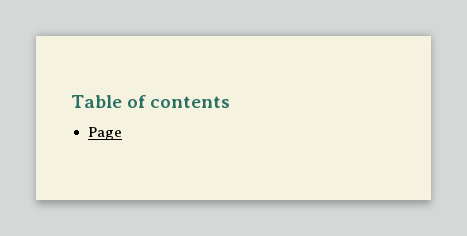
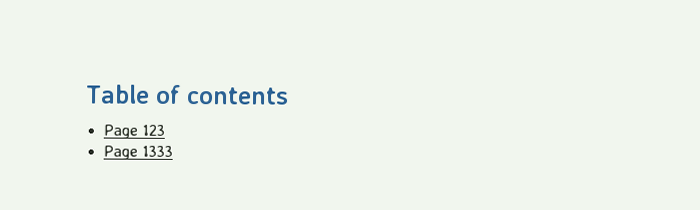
- Page
+ Page 123
+ Page 1333

